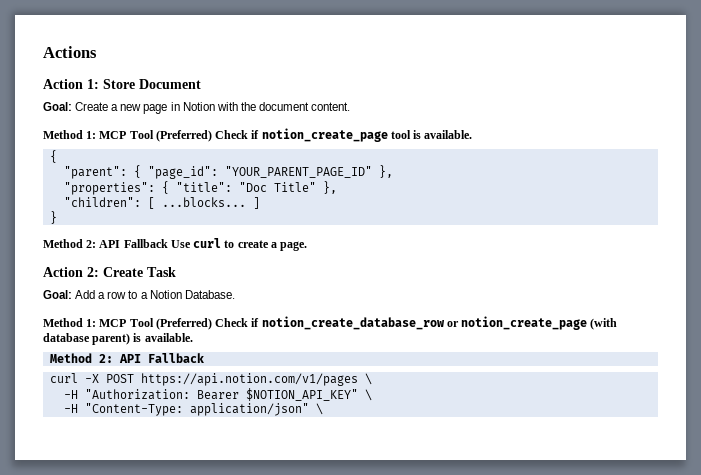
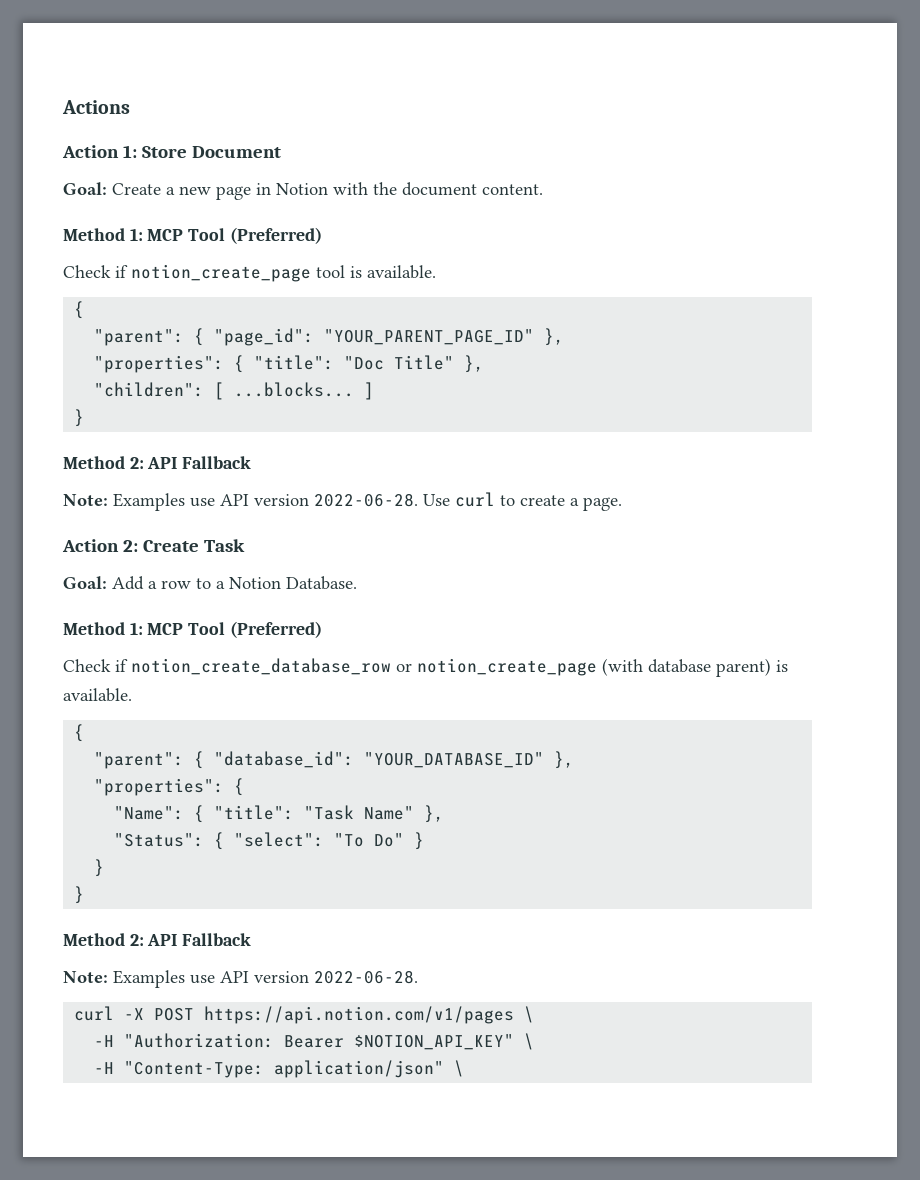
  Goal: Create a new page in Notion with the document content.
- Method 1: MCP Tool (Preferred) Check if notion_create_page tool is available.
+ Method 1: MCP Tool (Preferred)
+ Check if notion_create_page tool is available.
  "children": [ ...blocks... ]
  }
- Method 2: API Fallback Use curl to create a page.
+ Method 2: API Fallback
+ Note: Examples use API version 2022-06-28. Use curl to create a page.
  Goal: Add a row to a Notion Database.
- Method 1: MCP Tool (Preferred) Check if notion_create_database_row or notion_create_page (with database parent) is available.
+ Method 1: MCP Tool (Preferred)
+ Check if notion_create_database_row or notion_create_page (with database parent) is available.
+ {
+ "parent": { "database_id": "YOUR_DATABASE_ID" },
+ "properties": {
+ "Name": { "title": "Task Name" },
+ "Status": { "select": "To Do" }
+ }
+ }
  Method 2: API Fallback
+ Note: Examples use API version 2022-06-28.

